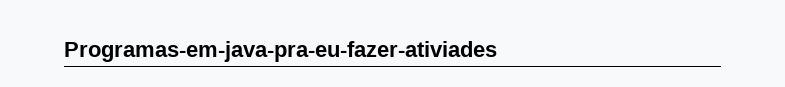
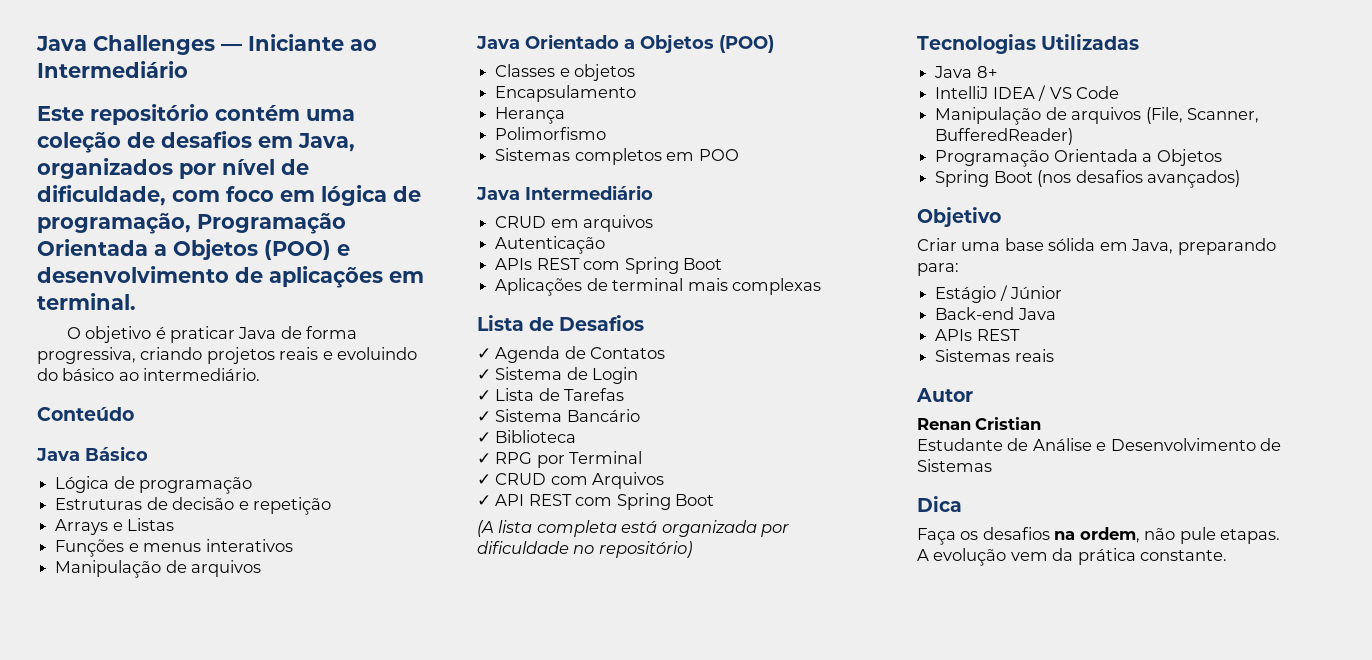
- Programas-em-java-pra-eu-fazer-ativiades
+ Java Challenges — Iniciante ao Intermediário
+ Este repositório contém uma coleção de desafios em Java, organizados por nível de dificuldade, com foco em lógica de programação, Programação Orientada a Objetos (POO) e desenvolvimento de aplicações em terminal.
+ O objetivo é praticar Java de forma progressiva, criando projetos reais e evoluindo do básico ao intermediário.
+ Conteúdo
+ Java Básico
+ Lógica de programação
+ Estruturas de decisão e repetição
+ Arrays e Listas
+ Funções e menus interativos
+ Manipulação de arquivos
+ Java Orientado a Objetos (POO)
+ Classes e objetos
+ Encapsulamento
+ Herança
+ Polimorfismo
+ Sistemas completos em POO
+ Java Intermediário
+ CRUD em arquivos
+ Autenticação
+ APIs REST com Spring Boot
+ Aplicações de terminal mais complexas
+ Lista de Desafios
+ ✓ Agenda de Contatos
+ ✓ Sistema de Login
+ ✓ Lista de Tarefas
+ ✓ Sistema Bancário
+ ✓ Biblioteca
+ ✓ RPG por Terminal
+ ✓ CRUD com Arquivos
+ ✓ API REST com Spring Boot
+ (A lista completa está organizada por dificuldade no repositório)
+ Tecnologias Utilizadas
+ Java 8+
+ IntelliJ IDEA / VS Code
+ Manipulação de arquivos (File, Scanner, BufferedReader)
+ Programação Orientada a Objetos
+ Spring Boot (nos desafios avançados)
+ Objetivo
+ Criar uma base sólida em Java, preparando para:
+ Estágio / Júnior
+ Back-end Java
+ APIs REST
+ Sistemas reais
+ Autor
+ Renan Cristian
+ Estudante de Análise e Desenvolvimento de Sistemas
+ Dica
+ Faça os desafios na ordem, não pule etapas.
+ A evolução vem da prática constante.

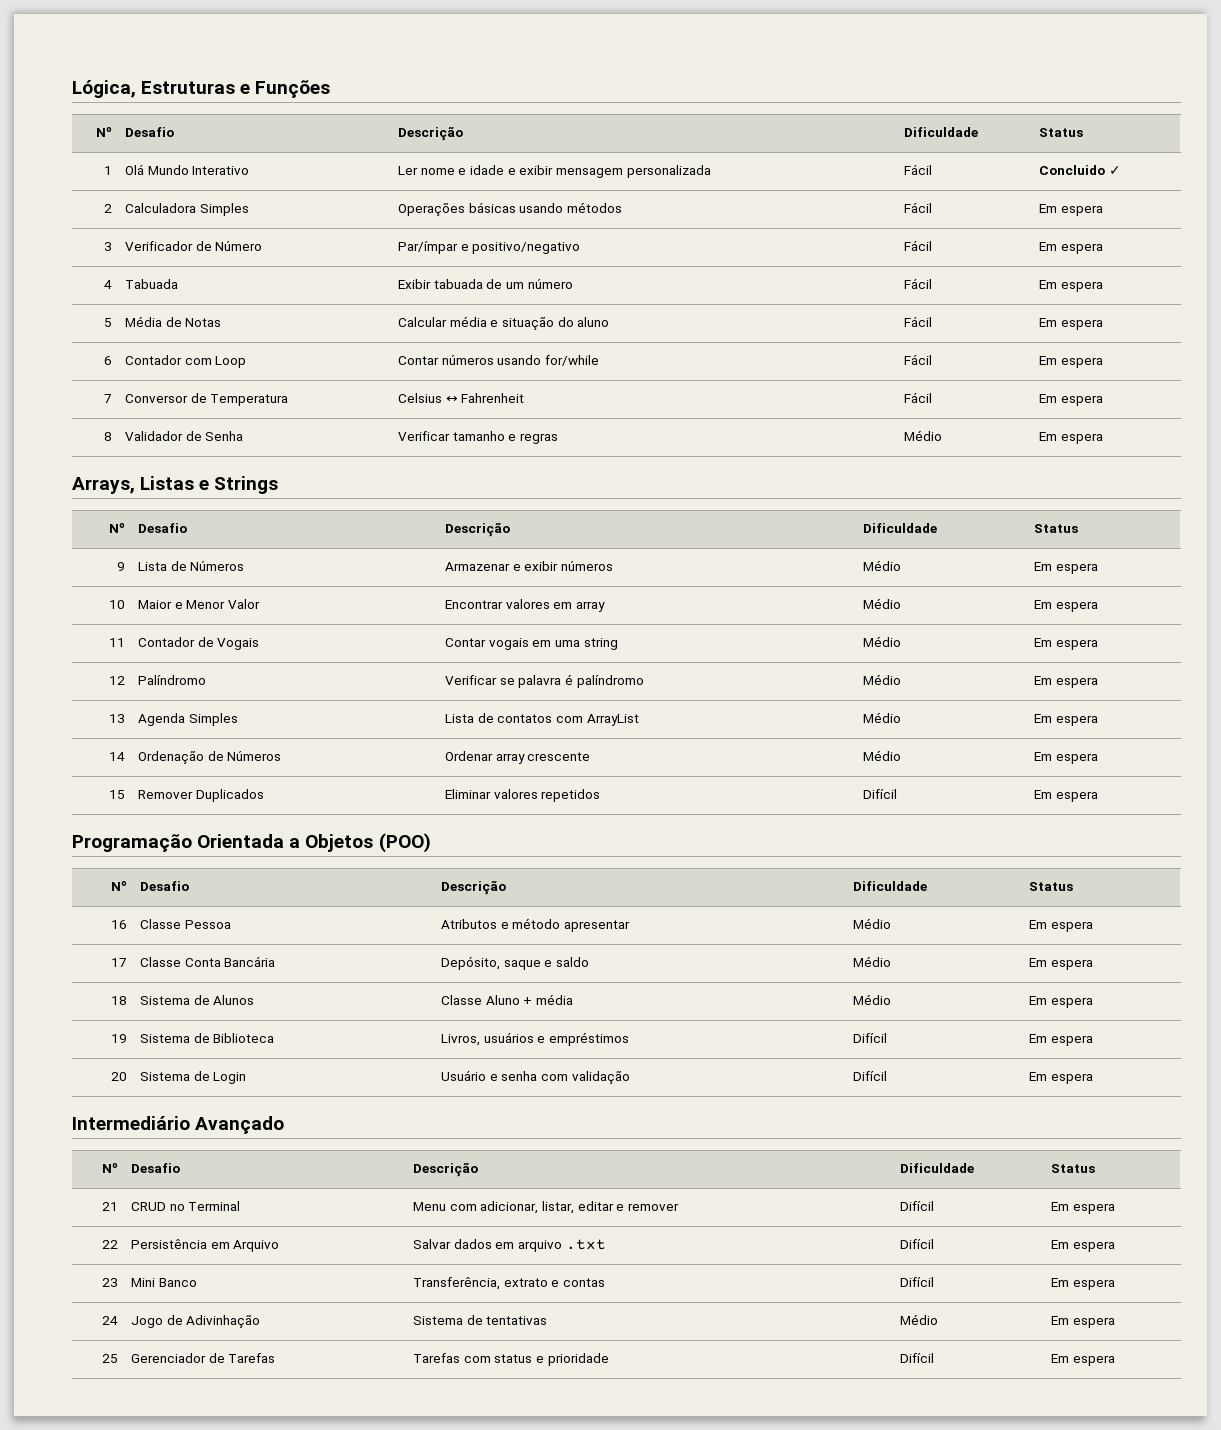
- Java Challenges — Iniciante ao Intermediário
- Este repositório contém uma coleção de desafios em Java, organizados por nível de dificuldade, com foco em lógica de programação, Programação Orientada a Objetos (POO) e desenvolvimento de aplicações em terminal.
- O objetivo é praticar Java de forma progressiva, criando projetos reais e evoluindo do básico ao intermediário.
- Conteúdo
- Java Básico
- Lógica de programação
- Estruturas de decisão e repetição
- Arrays e Listas
- Funções e menus interativos
- Manipulação de arquivos
- Java Orientado a Objetos (POO)
- Classes e objetos
- Encapsulamento
- Herança
- Polimorfismo
- Sistemas completos em POO
- Java Intermediário
- CRUD em arquivos
- Autenticação
- APIs REST com Spring Boot
- Aplicações de terminal mais complexas
- Lista de Desafios
- ✓ Agenda de Contatos
- ✓ Sistema de Login
- ✓ Lista de Tarefas
- ✓ Sistema Bancário
- ✓ Biblioteca
- ✓ RPG por Terminal
- ✓ CRUD com Arquivos
- ✓ API REST com Spring Boot
- (A lista completa está organizada por dificuldade no repositório)
- Tecnologias Utilizadas
- Java 8+
- IntelliJ IDEA / VS Code
- Manipulação de arquivos (File, Scanner, BufferedReader)
- Programação Orientada a Objetos
- Spring Boot (nos desafios avançados)
- Objetivo
- Criar uma base sólida em Java, preparando para:
- Estágio / Júnior
- Back-end Java
- APIs REST
- Sistemas reais
- Autor
- Renan Cristian
- Estudante de Análise e Desenvolvimento de Sistemas
- Dica
- Faça os desafios na ordem, não pule etapas.
- A evolução vem da prática constante.
+ Lógica, Estruturas e Funções
+ Nº | Desafio | Descrição | Dificuldade | Status
+ 1 | Olá Mundo Interativo | Ler nome e idade e exibir mensagem personalizada | Fácil | Concluido ✓
+ 2 | Calculadora Simples | Operações básicas usando métodos | Fácil | Em espera
+ 3 | Verificador de Número | Par/ímpar e positivo/negativo | Fácil | Em espera
+ 4 | Tabuada | Exibir tabuada de um número | Fácil | Em espera
+ 5 | Média de Notas | Calcular média e situação do aluno | Fácil | Em espera
+ 6 | Contador com Loop | Contar números usando for/while | Fácil | Em espera
+ 7 | Conversor de Temperatura | Celsius ↔ Fahrenheit | Fácil | Em espera
+ 8 | Validador de Senha | Verificar tamanho e regras | Médio | Em espera
+ Arrays, Listas e Strings
+ Nº | Desafio | Descrição | Dificuldade | Status
+ 9 | Lista de Números | Armazenar e exibir números | Médio | Em espera
+ 10 | Maior e Menor Valor | Encontrar valores em array | Médio | Em espera
+ 11 | Contador de Vogais | Contar vogais em uma string | Médio | Em espera
+ 12 | Palíndromo | Verificar se palavra é palíndromo | Médio | Em espera
+ 13 | Agenda Simples | Lista de contatos com ArrayList | Médio | Em espera
+ 14 | Ordenação de Números | Ordenar array crescente | Médio | Em espera
+ 15 | Remover Duplicados | Eliminar valores repetidos | Difícil | Em espera
+ Programação Orientada a Objetos (POO)
+ Nº | Desafio | Descrição | Dificuldade | Status
+ 16 | Classe Pessoa | Atributos e método apresentar | Médio | Em espera
+ 17 | Classe Conta Bancária | Depósito, saque e saldo | Médio | Em espera
+ 18 | Sistema de Alunos | Classe Aluno + média | Médio | Em espera
+ 19 | Sistema de Biblioteca | Livros, usuários e empréstimos | Difícil | Em espera
+ 20 | Sistema de Login | Usuário e senha com validação | Difícil | Em espera
+ Intermediário Avançado
+ Nº | Desafio | Descrição | Dificuldade | Status
+ 21 | CRUD no Terminal | Menu com adicionar, listar, editar e remover | Difícil | Em espera
+ 22 | Persistência em Arquivo | Salvar dados em arquivo .txt | Difícil | Em espera
+ 23 | Mini Banco | Transferência, extrato e contas | Difícil | Em espera
+ 24 | Jogo de Adivinhação | Sistema de tentativas | Médio | Em espera
+ 25 | Gerenciador de Tarefas | Tarefas com status e prioridade | Difícil | Em espera

